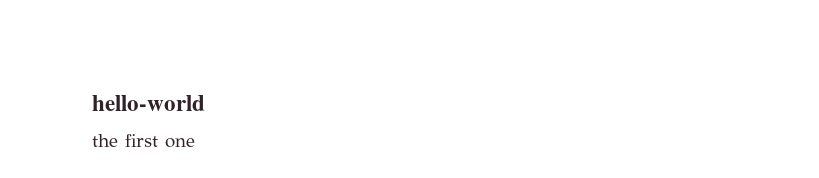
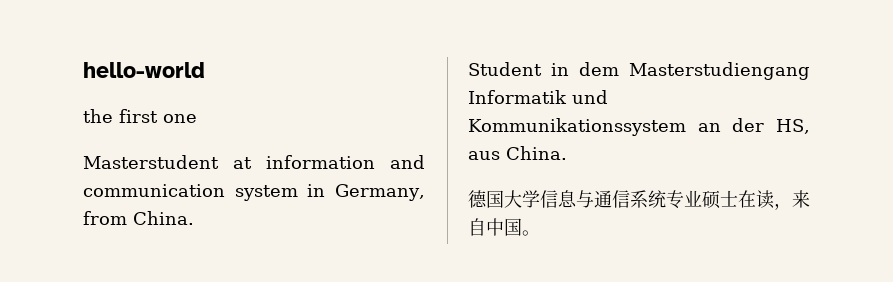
+ Masterstudent at information and communication system in Germany, from China.
+ Student in dem Masterstudiengang Informatik und Kommunikationssystem an der HS, aus China.
+ 德国大学信息与通信系统专业硕士在读，来自中国。

